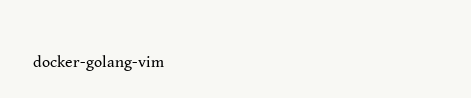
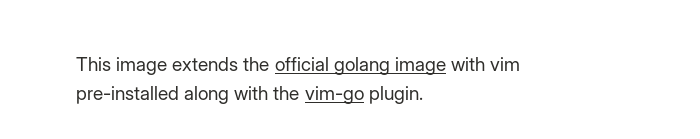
- docker-golang-vim
+ This image extends the official golang image with vim pre-installed along with the vim-go plugin.

